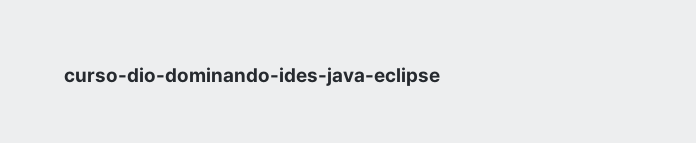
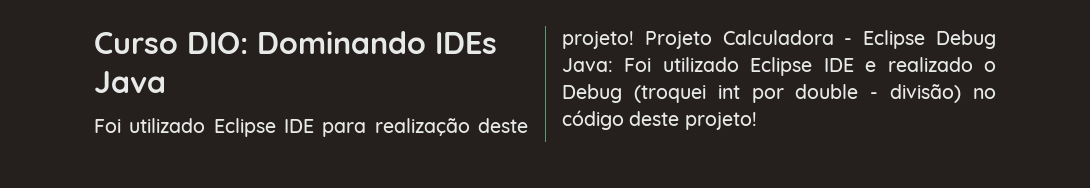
- curso-dio-dominando-ides-java-eclipse
+ Curso DIO: Dominando IDEs Java
+ Foi utilizado Eclipse IDE para realização deste projeto! Projeto Calculadora - Eclipse Debug Java: Foi utilizado Eclipse IDE e realizado o Debug (troquei int por double - divisão) no código deste projeto!

